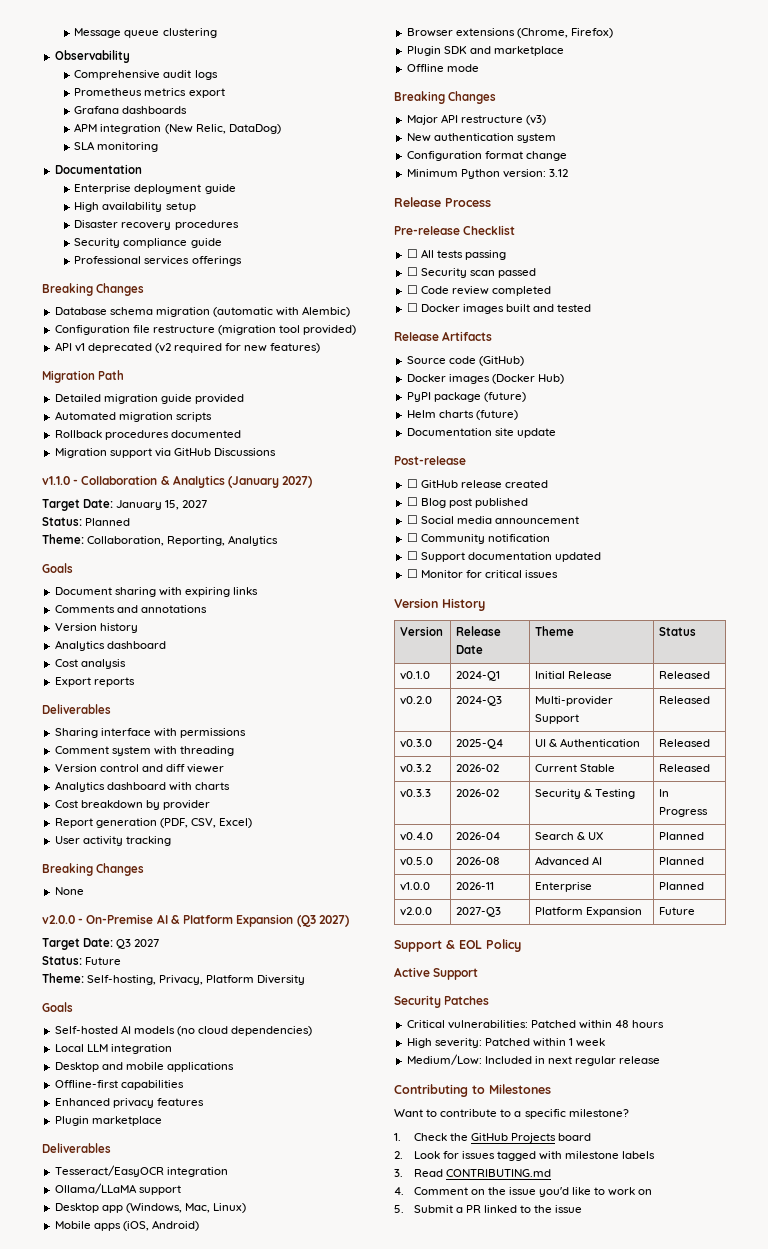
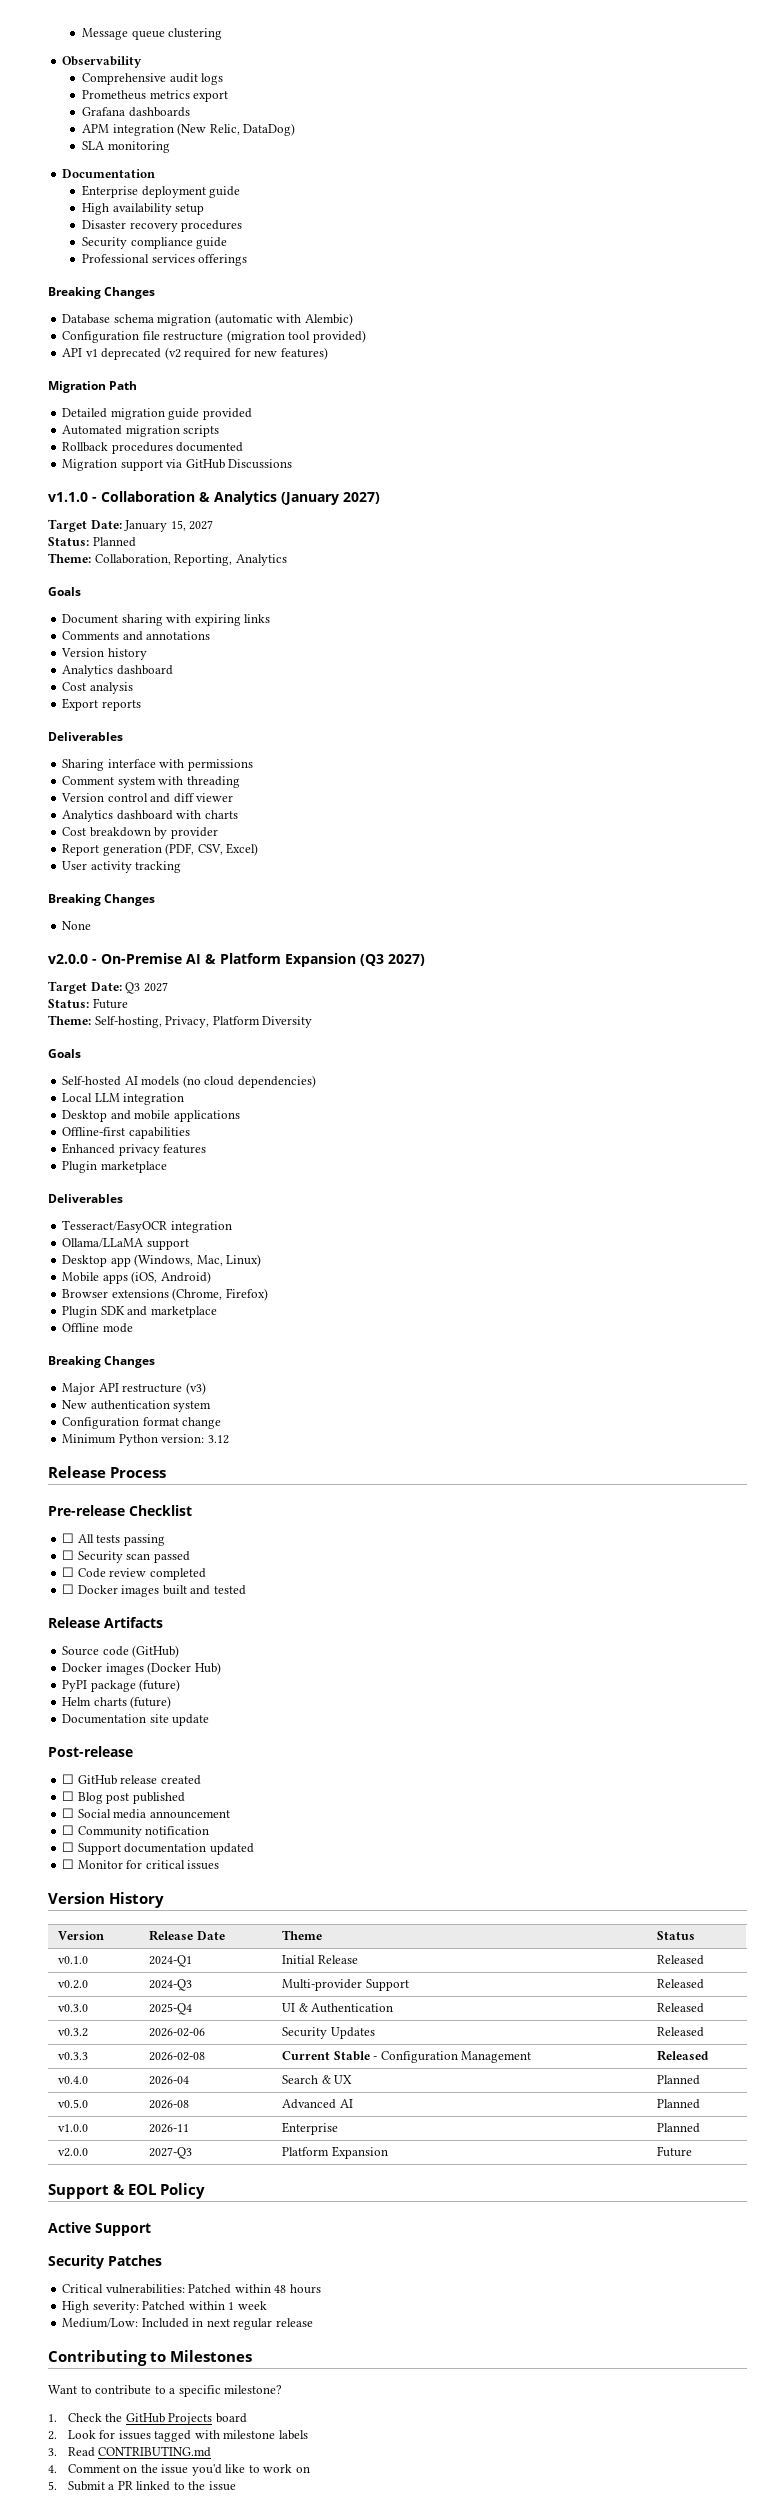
- v0.3.2 | 2026-02 | Current Stable | Released
+ v0.3.2 | 2026-02-06 | Security Updates | Released
- v0.3.3 | 2026-02 | Security & Testing | In Progress
+ v0.3.3 | 2026-02-08 | Current Stable - Configuration Management | Released

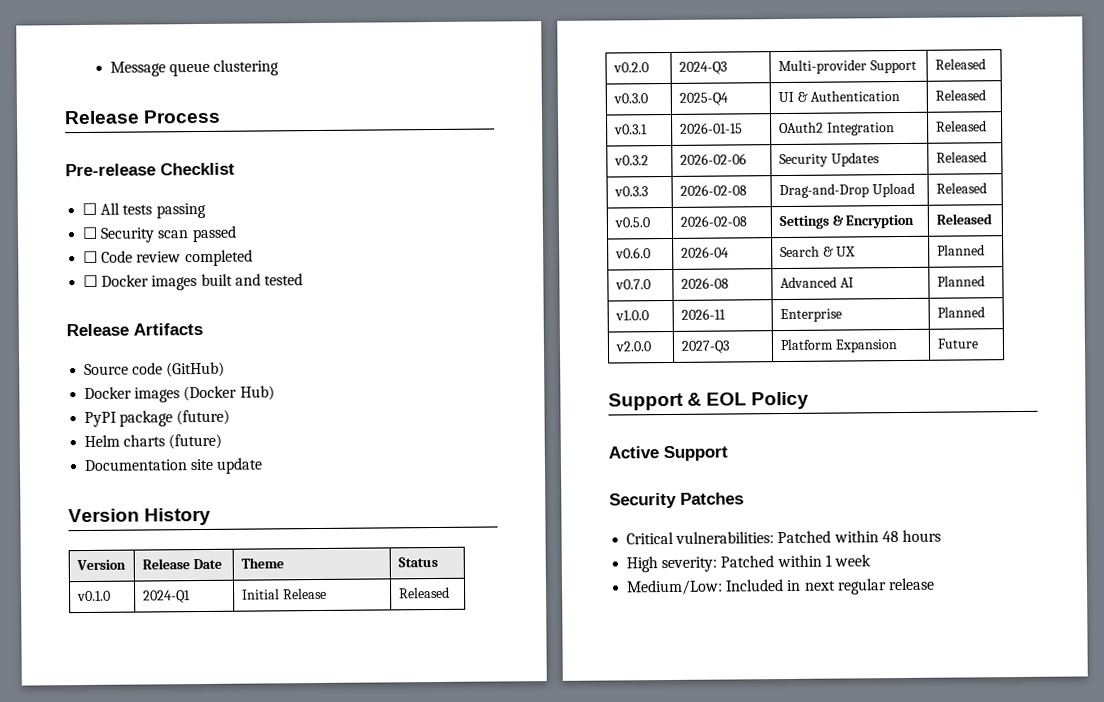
- Observability
- Comprehensive audit logs
- Prometheus metrics export
- Grafana dashboards
- APM integration (New Relic, DataDog)
- SLA monitoring
- Documentation
- Enterprise deployment guide
- High availability setup
- Disaster recovery procedures
- Security compliance guide
- Professional services offerings
- Breaking Changes
- Database schema migration (automatic with Alembic)
- Configuration file restructure (migration tool provided)
- API v1 deprecated (v2 required for new features)
- Migration Path
- Detailed migration guide provided
- Automated migration scripts
- Rollback procedures documented
- Migration support via GitHub Discussions
- v1.1.0 - Collaboration & Analytics (January 2027)
- Target Date: January 15, 2027
- Status: Planned
- Theme: Collaboration, Reporting, Analytics
- Goals
- Document sharing with expiring links
- Comments and annotations
- Version history
- Analytics dashboard
- Cost analysis
- Export reports
- Deliverables
- Sharing interface with permissions
- Comment system with threading
- Version control and diff viewer
- Analytics dashboard with charts
- Cost breakdown by provider
- Report generation (PDF, CSV, Excel)
- User activity tracking
- Breaking Changes
- None
- v2.0.0 - On-Premise AI & Platform Expansion (Q3 2027)
- Target Date: Q3 2027
- Status: Future
- Theme: Self-hosting, Privacy, Platform Diversity
- Goals
- Self-hosted AI models (no cloud dependencies)
- Local LLM integration
- Desktop and mobile applications
- Offline-first capabilities
- Enhanced privacy features
- Plugin marketplace
- Deliverables
- Tesseract/EasyOCR integration
- Ollama/LLaMA support
- Desktop app (Windows, Mac, Linux)
- Mobile apps (iOS, Android)
- Browser extensions (Chrome, Firefox)
- Plugin SDK and marketplace
- Offline mode
- Breaking Changes
- Major API restructure (v3)
- New authentication system
- Configuration format change
- Minimum Python version: 3.12
- Post-release
- ☐ GitHub release created
- ☐ Blog post published
- ☐ Social media announcement
- ☐ Community notification
- ☐ Support documentation updated
- ☐ Monitor for critical issues
+ v0.3.1 | 2026-01-15 | OAuth2 Integration | Released
- v0.3.3 | 2026-02-08 | Current Stable - Configuration Management | Released
- v0.4.0 | 2026-04 | Search & UX | Planned
+ v0.3.3 | 2026-02-08 | Drag-and-Drop Upload | Released
+ v0.5.0 | 2026-02-08 | Settings & Encryption | Released
+ v0.6.0 | 2026-04 | Search & UX | Planned
- v0.5.0 | 2026-08 | Advanced AI | Planned
+ v0.7.0 | 2026-08 | Advanced AI | Planned
- Contributing to Milestones
- Want to contribute to a specific milestone?
- 1. Check the GitHub Projects board
- 2. Look for issues tagged with milestone labels
- 3. Read CONTRIBUTING.md
- 4. Comment on the issue you'd like to work on
- 5. Submit a PR linked to the issue

